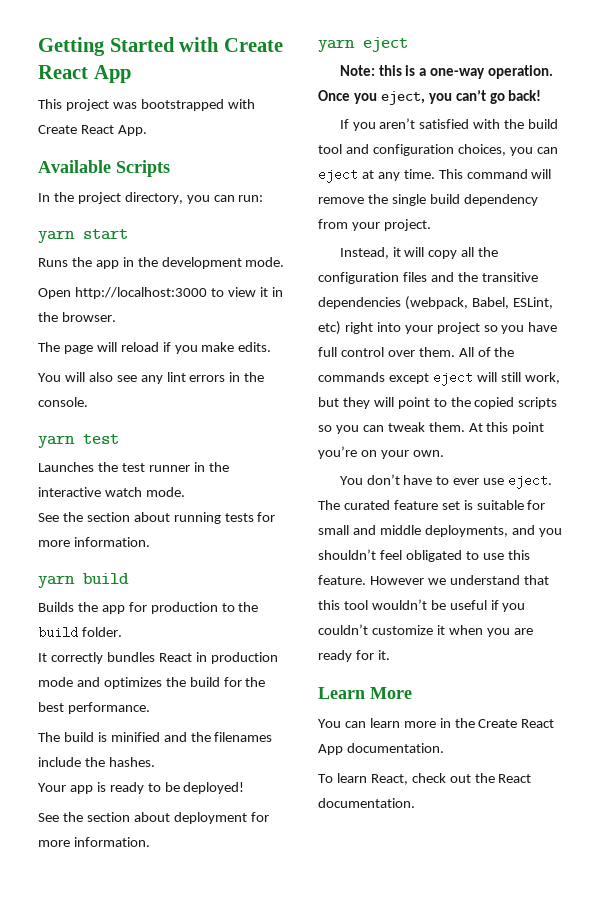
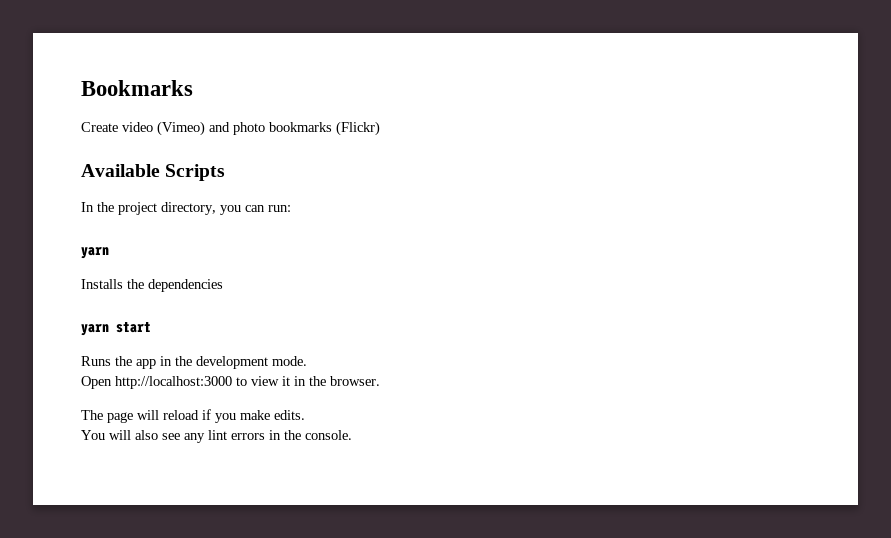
- Getting Started with Create React App
- This project was bootstrapped with Create React App.
+ Bookmarks
+ Create video (Vimeo) and photo bookmarks (Flickr)
  In the project directory, you can run:
+ yarn
+ Installs the dependencies
- yarn test
- Launches the test runner in the interactive watch mode.
- See the section about running tests for more information.
- yarn build
- Builds the app for production to the build folder.
- It correctly bundles React in production mode and optimizes the build for the best performance.
- The build is minified and the filenames include the hashes.
- Your app is ready to be deployed!
- See the section about deployment for more information.
- yarn eject
- Note: this is a one-way operation. Once you eject, you can’t go back!
- If you aren’t satisfied with the build tool and configuration choices, you can eject at any time. This command will remove the single build dependency from your project.
- Instead, it will copy all the configuration files and the transitive dependencies (webpack, Babel, ESLint, etc) right into your project so you have full control over them. All of the commands except eject will still work, but they will point to the copied scripts so you can tweak them. At this point you’re on your own.
- You don’t have to ever use eject. The curated feature set is suitable for small and middle deployments, and you shouldn’t feel obligated to use this feature. However we understand that this tool wouldn’t be useful if you couldn’t customize it when you are ready for it.
- Learn More
- You can learn more in the Create React App documentation.
- To learn React, check out the React documentation.

